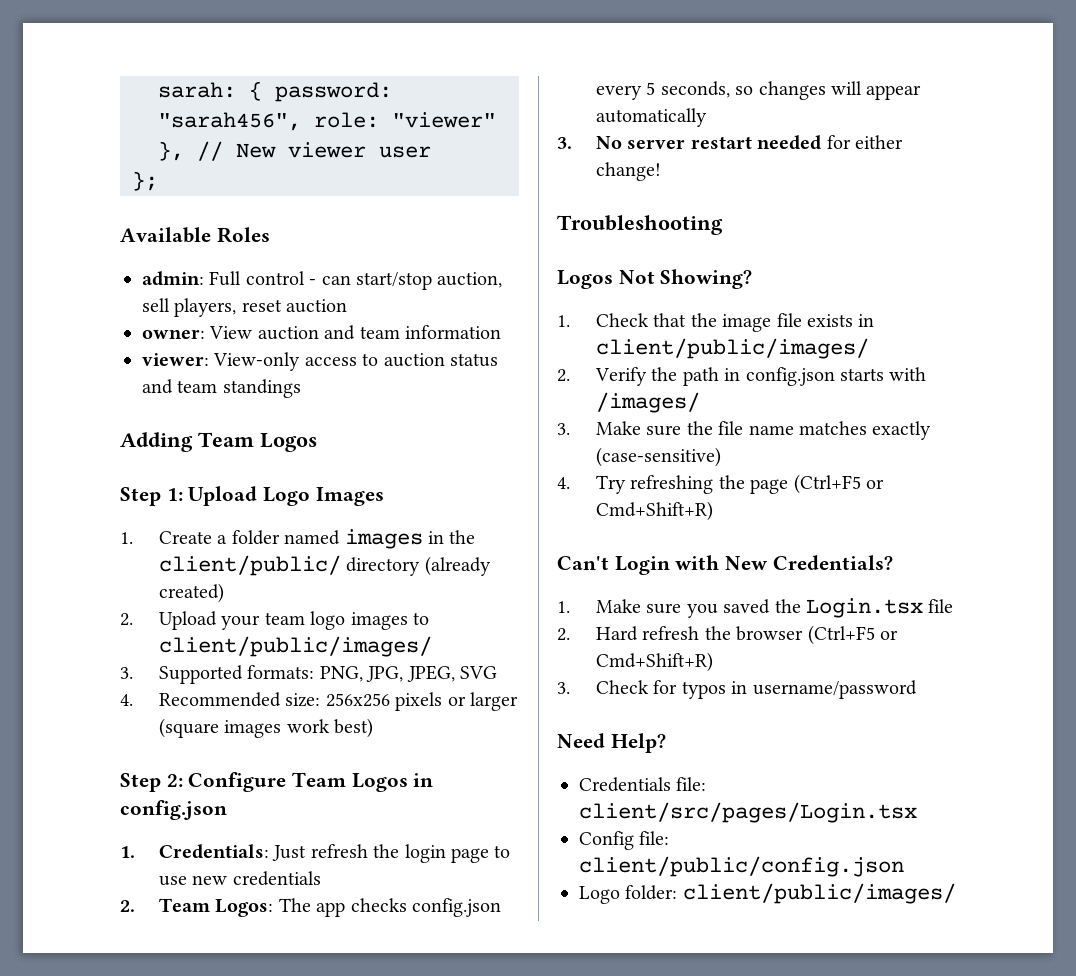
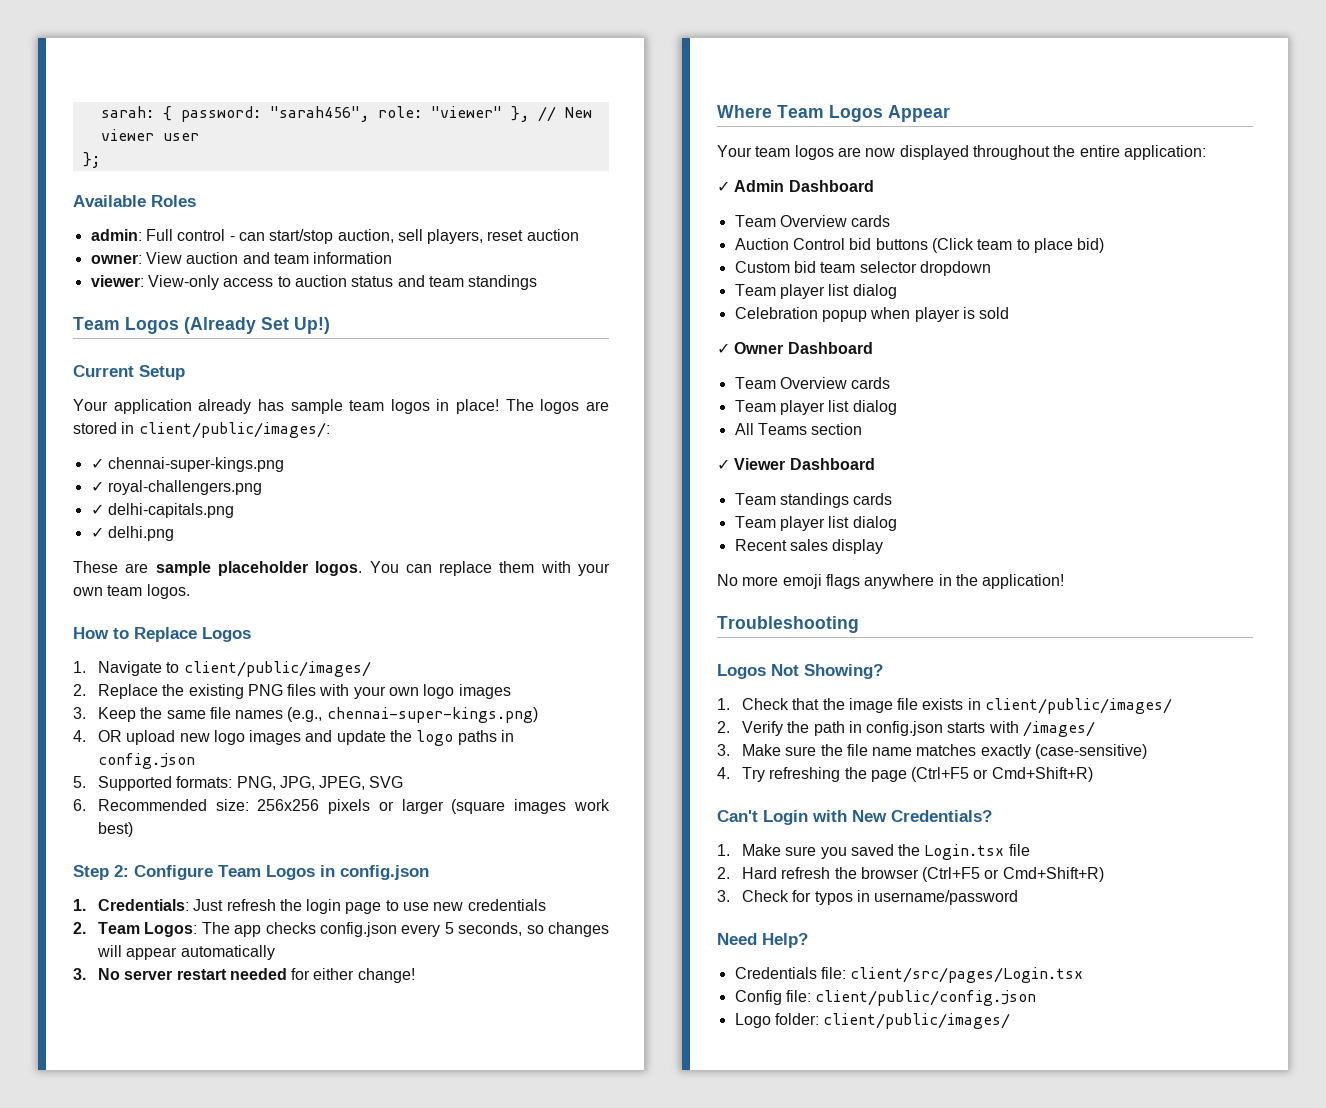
- Adding Team Logos
- Step 1: Upload Logo Images
- 1. Create a folder named images in the client/public/ directory (already created)
- 2. Upload your team logo images to client/public/images/
- 3. Supported formats: PNG, JPG, JPEG, SVG
+ Team Logos (Already Set Up!)
+ Current Setup
+ Your application already has sample team logos in place! The logos are stored in client/public/images/:
+ ✓ chennai-super-kings.png
+ ✓ royal-challengers.png
+ ✓ delhi-capitals.png
+ ✓ delhi.png
+ These are sample placeholder logos. You can replace them with your own team logos.
+ How to Replace Logos
+ 1. Navigate to client/public/images/
+ 2. Replace the existing PNG files with your own logo images
+ 3. Keep the same file names (e.g., chennai-super-kings.png)
+ 4. OR upload new logo images and update the logo paths in config.json
+ 5. Supported formats: PNG, JPG, JPEG, SVG
- 4. Recommended size: 256x256 pixels or larger (square images work best)
+ 6. Recommended size: 256x256 pixels or larger (square images work best)
+ Where Team Logos Appear
+ Your team logos are now displayed throughout the entire application:
+ ✓ Admin Dashboard
+ Team Overview cards
+ Auction Control bid buttons (Click team to place bid)
+ Custom bid team selector dropdown
+ Team player list dialog
+ Celebration popup when player is sold
+ ✓ Owner Dashboard
+ Team Overview cards
+ Team player list dialog
+ All Teams section
+ ✓ Viewer Dashboard
+ Team standings cards
+ Team player list dialog
+ Recent sales display
+ No more emoji flags anywhere in the application!

